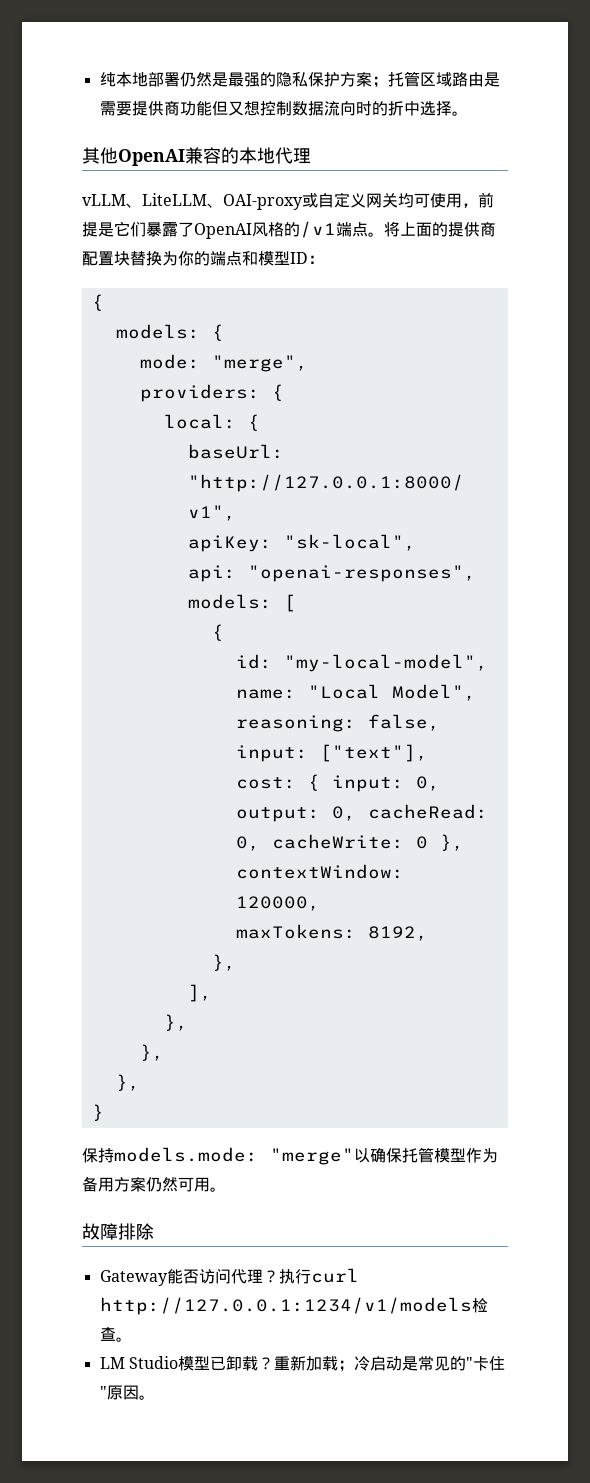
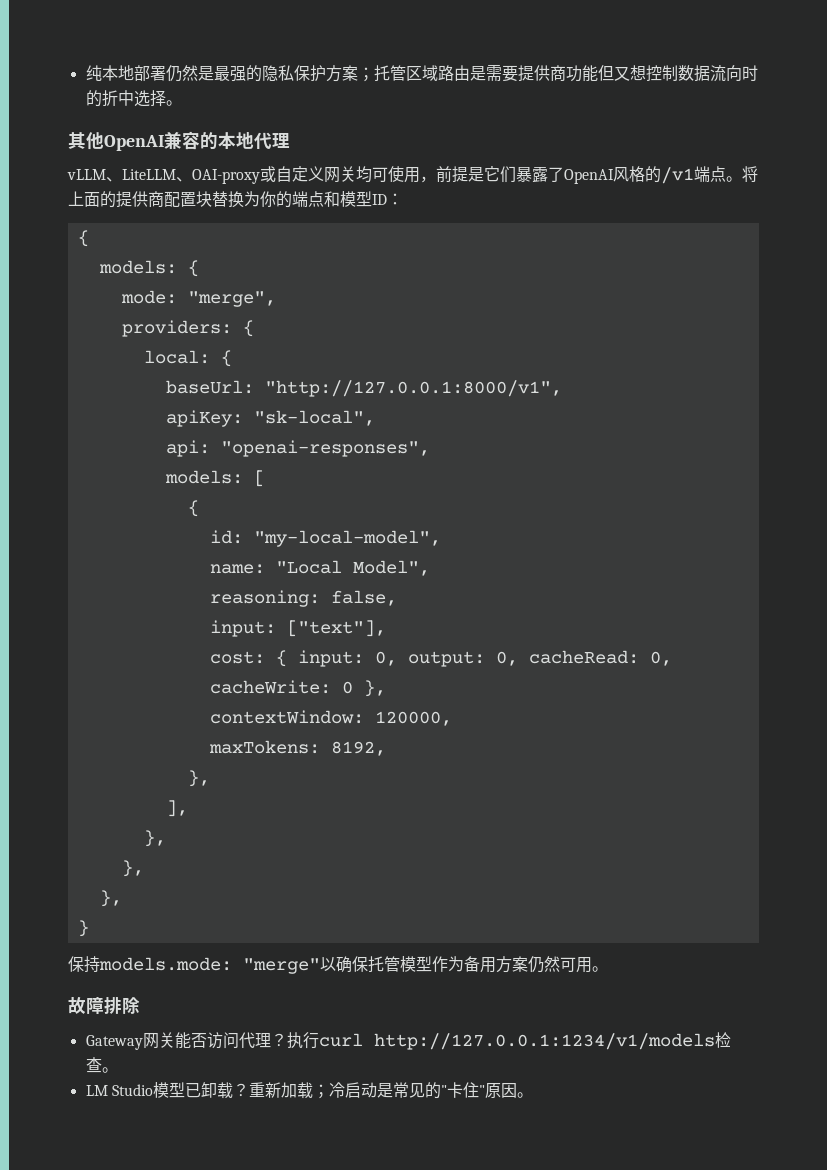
- Gateway能否访问代理？
+ Gateway网关能否访问代理？

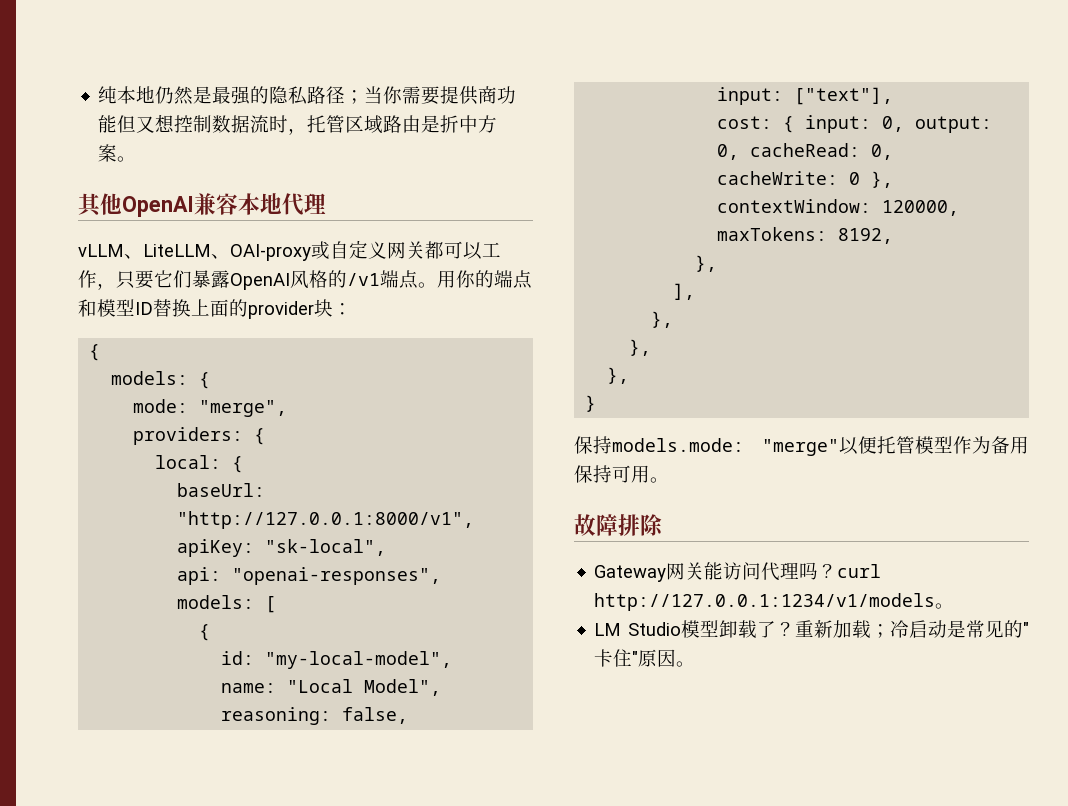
- 纯本地部署仍然是最强的隐私保护方案；托管区域路由是需要提供商功能但又想控制数据流向时的折中选择。
+ 纯本地仍然是最强的隐私路径；当你需要提供商功能但又想控制数据流时，托管区域路由是折中方案。
- 其他OpenAI兼容的本地代理
+ 其他OpenAI兼容本地代理
- vLLM、LiteLLM、OAI-proxy或自定义网关均可使用，前提是它们暴露了OpenAI风格的/v1端点。
+ vLLM、LiteLLM、OAI-proxy或自定义网关都可以工作，只要它们暴露OpenAI风格的/v1端点。
- 将上面的提供商配置块替换为你的端点和模型ID：
+ 用你的端点和模型ID替换上面的provider块：
- 保持models.mode: "merge"以确保托管模型作为备用方案仍然可用。
+ 保持models.mode: "merge"以便托管模型作为备用保持可用。
- Gateway网关能否访问代理？执行curl http://127.0.0.1:1234/v1/models检查。
+ Gateway网关能访问代理吗？curl http://127.0.0.1:1234/v1/models。
- LM Studio模型已卸载？
+ LM Studio模型卸载了？

